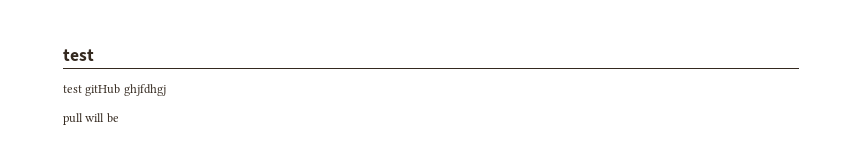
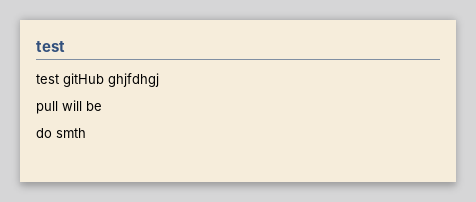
+ do smth

